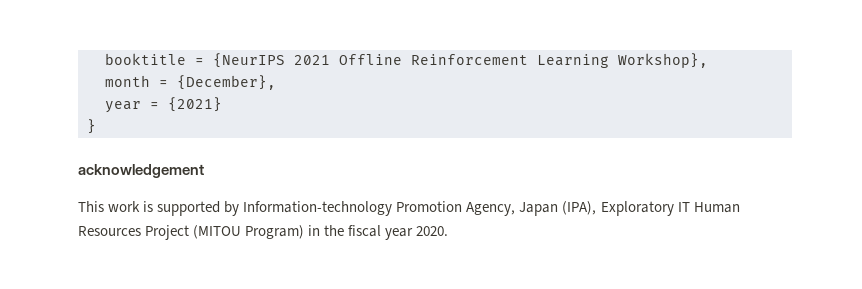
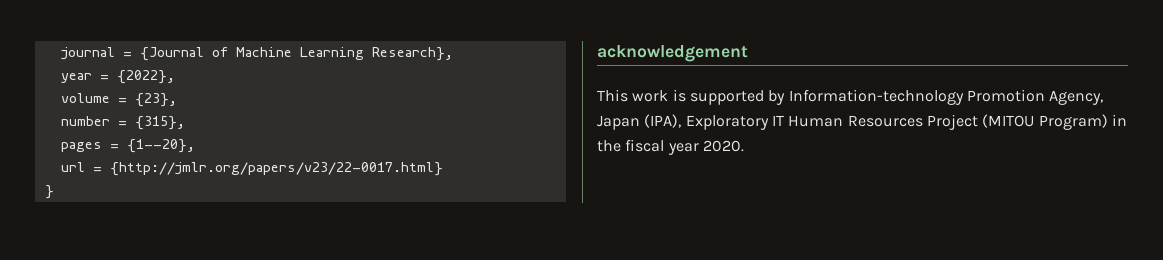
- booktitle = {NeurIPS 2021 Offline Reinforcement Learning Workshop},
- month = {December},
- year = {2021}
+ journal = {Journal of Machine Learning Research},
+ year = {2022},
+ volume = {23},
+ number = {315},
+ pages = {1--20},
+ url = {http://jmlr.org/papers/v23/22-0017.html}

